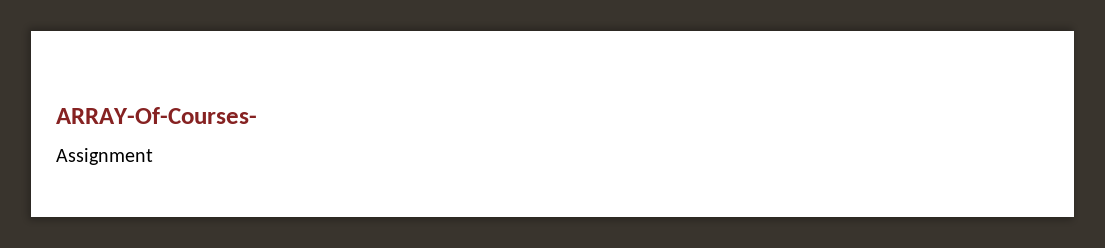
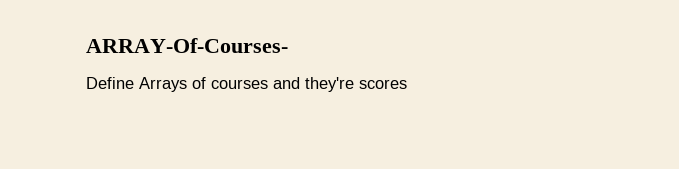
- Assignment
+ Define Arrays of courses and they're scores

